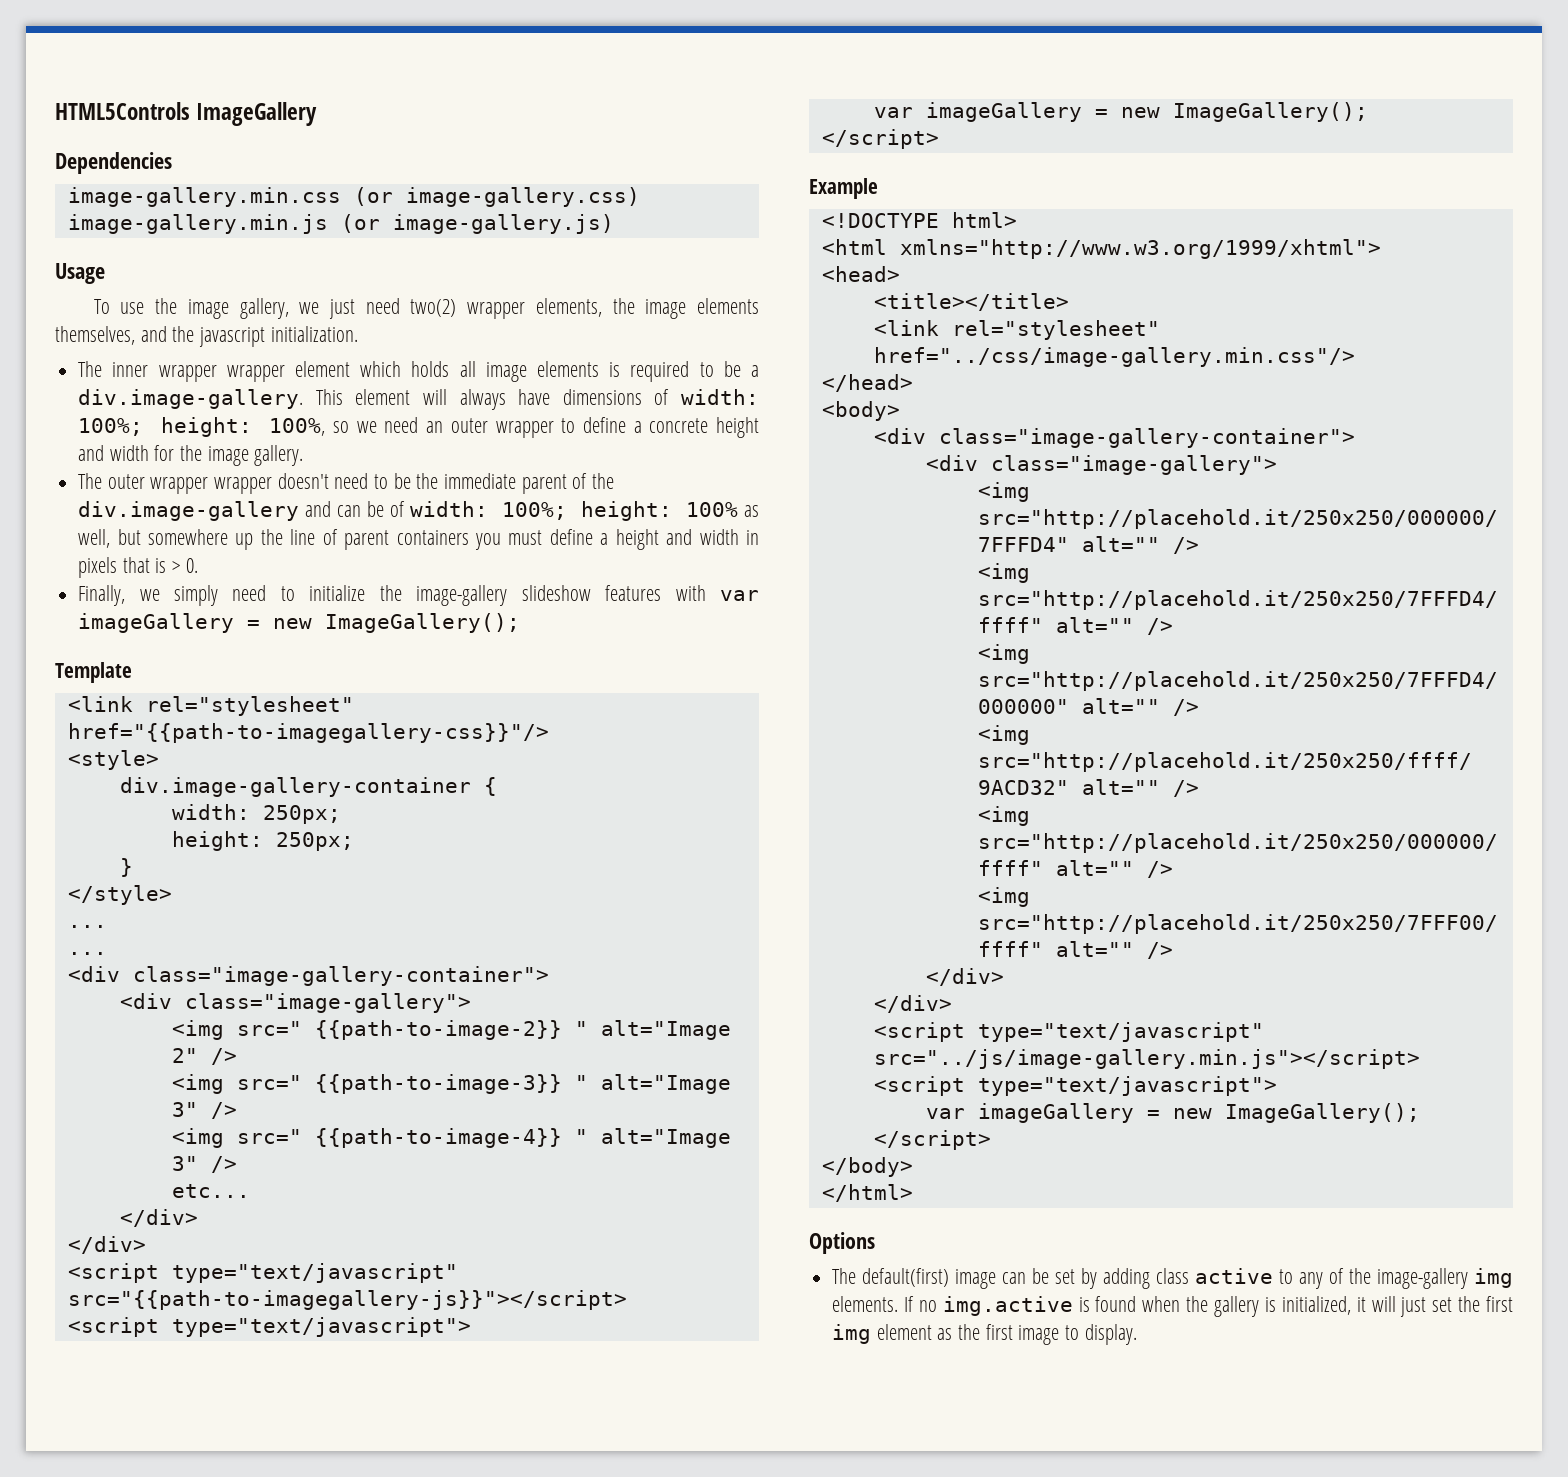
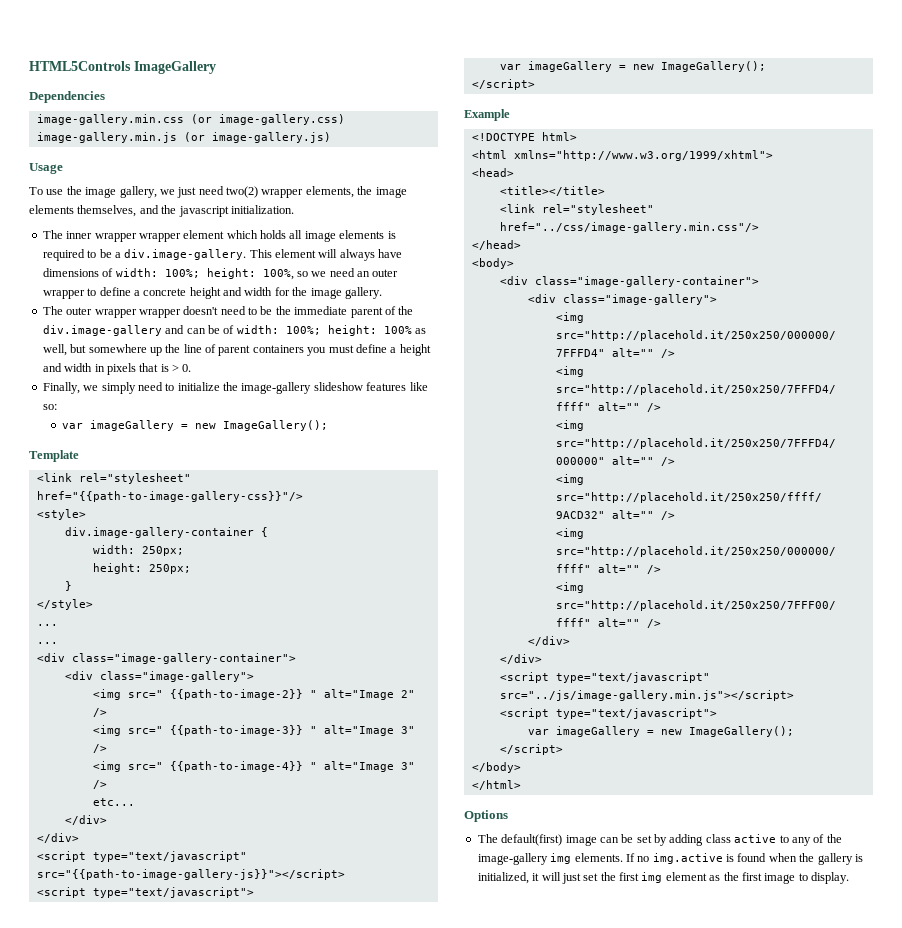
- Finally, we simply need to initialize the image-gallery slideshow features with var imageGallery = new ImageGallery();
+ Finally, we simply need to initialize the image-gallery slideshow features like so:
+ var imageGallery = new ImageGallery();
- <link rel="stylesheet" href="{{path-to-imagegallery-css}}"/>
+ <link rel="stylesheet" href="{{path-to-image-gallery-css}}"/>
- <script type="text/javascript" src="{{path-to-imagegallery-js}}"></script>
+ <script type="text/javascript" src="{{path-to-image-gallery-js}}"></script>

